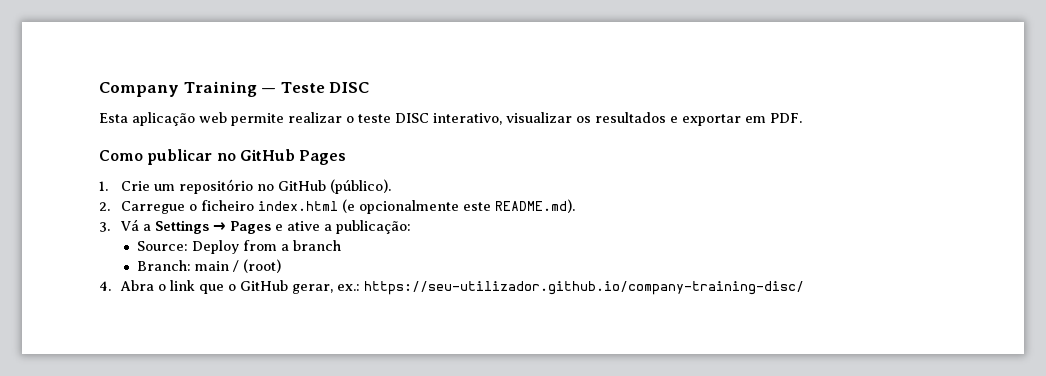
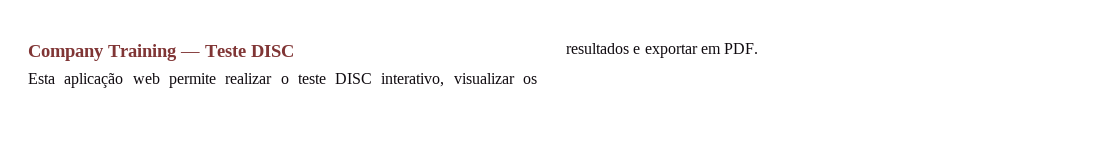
- Como publicar no GitHub Pages
- 1. Crie um repositório no GitHub (público).
- 2. Carregue o ficheiro index.html (e opcionalmente este README.md).
- 3. Vá a Settings → Pages e ative a publicação:
- Source: Deploy from a branch
- Branch: main / (root)
- 4. Abra o link que o GitHub gerar, ex.: https://seu-utilizador.github.io/company-training-disc/

